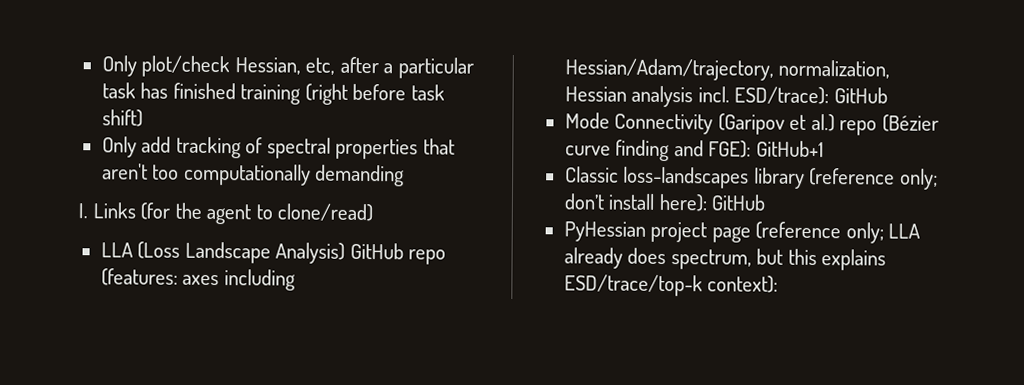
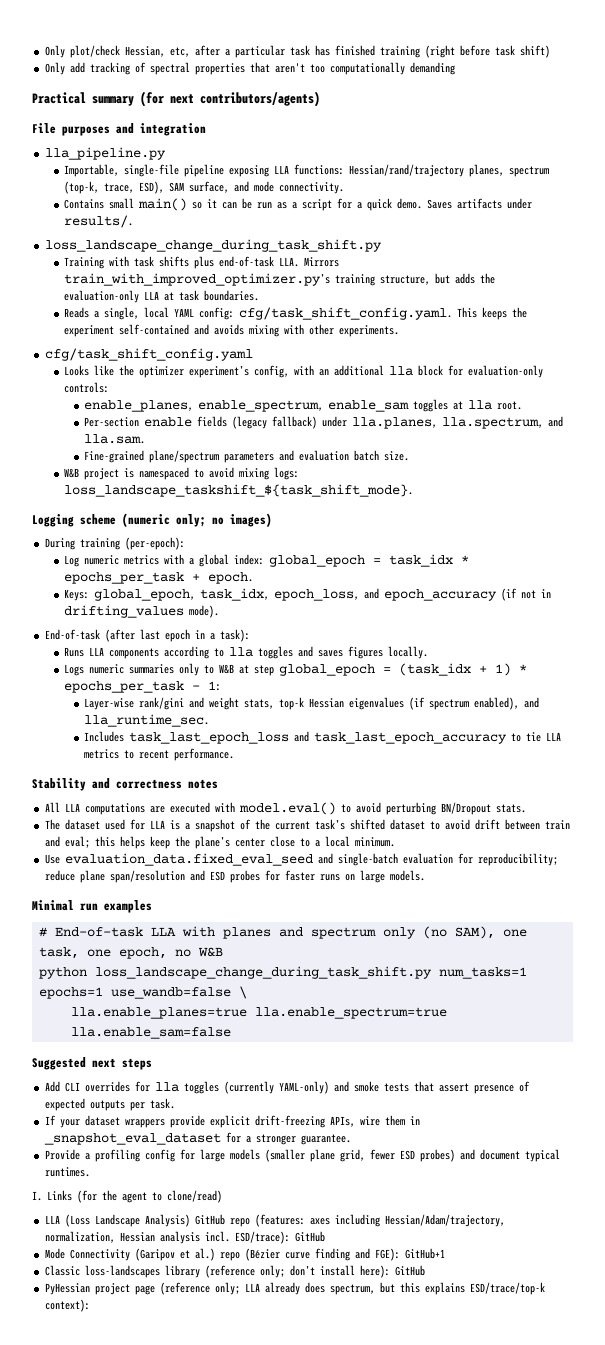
+ Practical summary (for next contributors/agents)
+ File purposes and integration
+ lla_pipeline.py
+ Importable, single-file pipeline exposing LLA functions: Hessian/rand/trajectory planes, spectrum (top-k, trace, ESD), SAM surface, and mode connectivity.
+ Contains small main() so it can be run as a script for a quick demo. Saves artifacts under results/.
+ loss_landscape_change_during_task_shift.py
+ Training with task shifts plus end-of-task LLA. Mirrors train_with_improved_optimizer.py’s training structure, but adds the evaluation-only LLA at task boundaries.
+ Reads a single, local YAML config: cfg/task_shift_config.yaml. This keeps the experiment self-contained and avoids mixing with other experiments.
+ cfg/task_shift_config.yaml
+ Looks like the optimizer experiment’s config, with an additional lla block for evaluation-only controls:
+ enable_planes, enable_spectrum, enable_sam toggles at lla root.
+ Per-section enable fields (legacy fallback) under lla.planes, lla.spectrum, and lla.sam.
+ Fine-grained plane/spectrum parameters and evaluation batch size.
+ W&B project is namespaced to avoid mixing logs: loss_landscape_taskshift_${task_shift_mode}.
+ Logging scheme (numeric only; no images)
+ During training (per-epoch):
+ Log numeric metrics with a global index: global_epoch = task_idx * epochs_per_task + epoch.
+ Keys: global_epoch, task_idx, epoch_loss, and epoch_accuracy (if not in drifting_values mode).
+ End-of-task (after last epoch in a task):
+ Runs LLA components according to lla toggles and saves figures locally.
+ Logs numeric summaries only to W&B at step global_epoch = (task_idx + 1) * epochs_per_task - 1:
+ Layer-wise rank/gini and weight stats, top-k Hessian eigenvalues (if spectrum enabled), and lla_runtime_sec.
+ Includes task_last_epoch_loss and task_last_epoch_accuracy to tie LLA metrics to recent performance.
+ Stability and correctness notes
+ All LLA computations are executed with model.eval() to avoid perturbing BN/Dropout stats.
+ The dataset used for LLA is a snapshot of the current task’s shifted dataset to avoid drift between train and eval; this helps keep the plane’s center close to a local minimum.
+ Use evaluation_data.fixed_eval_seed and single-batch evaluation for reproducibility; reduce plane span/resolution and ESD probes for faster runs on large models.
+ Minimal run examples
+ # End-of-task LLA with planes and spectrum only (no SAM), one task, one epoch, no W&B
+ python loss_landscape_change_during_task_shift.py num_tasks=1 epochs=1 use_wandb=false \
+ lla.enable_planes=true lla.enable_spectrum=true lla.enable_sam=false
+ Suggested next steps
+ Add CLI overrides for lla toggles (currently YAML-only) and smoke tests that assert presence of expected outputs per task.
+ If your dataset wrappers provide explicit drift-freezing APIs, wire them in _snapshot_eval_dataset for a stronger guarantee.
+ Provide a profiling config for large models (smaller plane grid, fewer ESD probes) and document typical runtimes.

